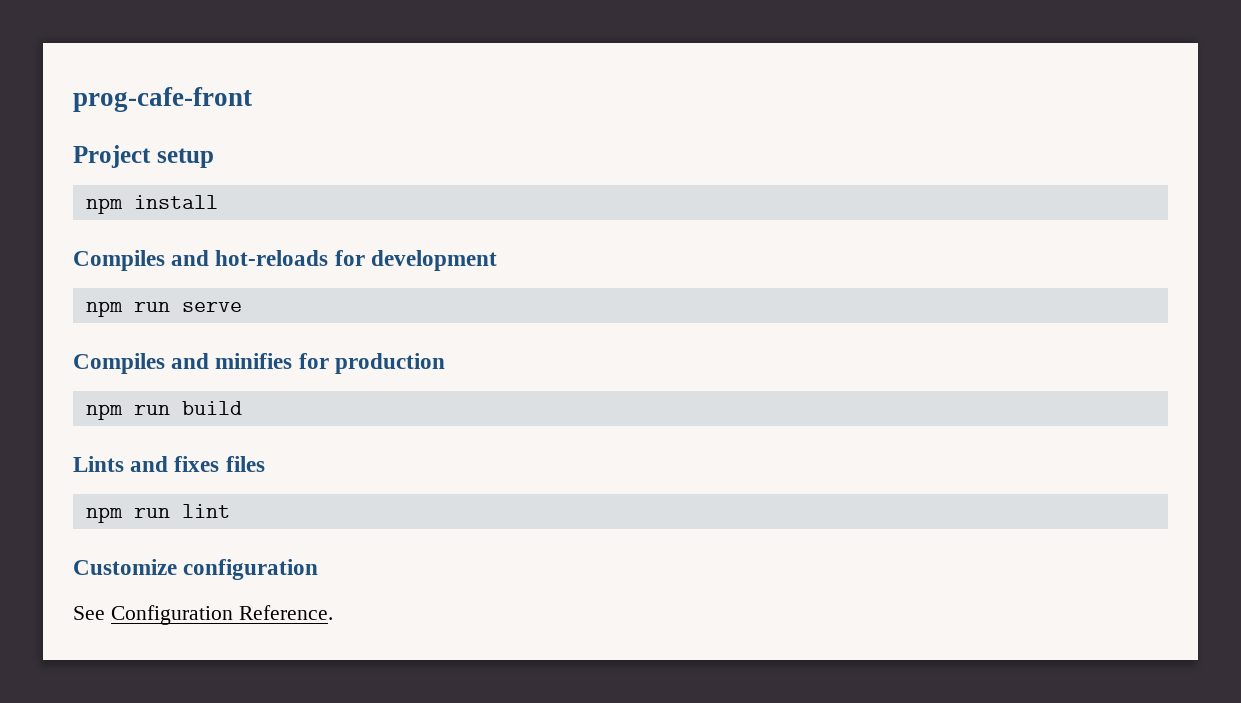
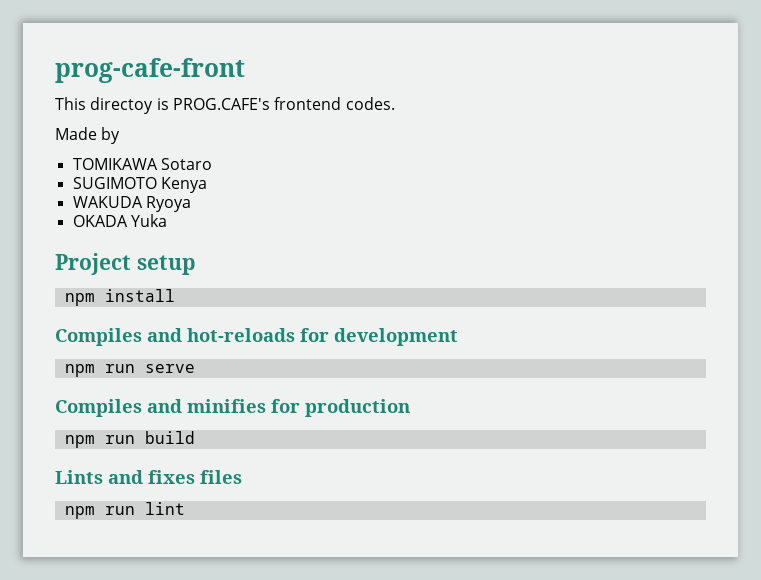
+ This directoy is PROG.CAFE's frontend codes.
+ Made by
+ TOMIKAWA Sotaro
+ SUGIMOTO Kenya
+ WAKUDA Ryoya
+ OKADA Yuka
- Customize configuration
- See Configuration Reference.

